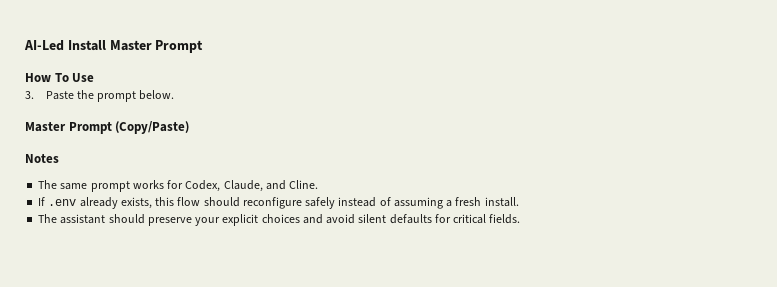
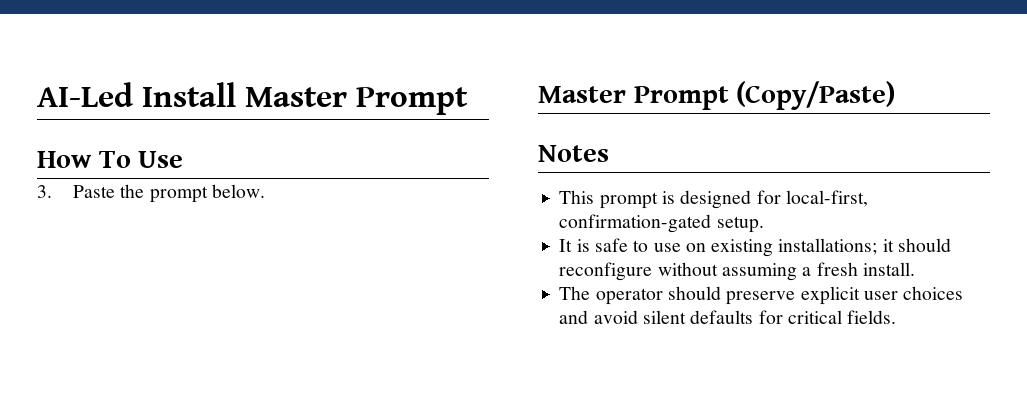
- The same prompt works for Codex, Claude, and Cline.
- If .env already exists, this flow should reconfigure safely instead of assuming a fresh install.
+ This prompt is designed for local-first, confirmation-gated setup.
+ It is safe to use on existing installations; it should reconfigure without assuming a fresh install.
- The assistant should preserve your explicit choices and avoid silent defaults for critical fields.
+ The operator should preserve explicit user choices and avoid silent defaults for critical fields.

